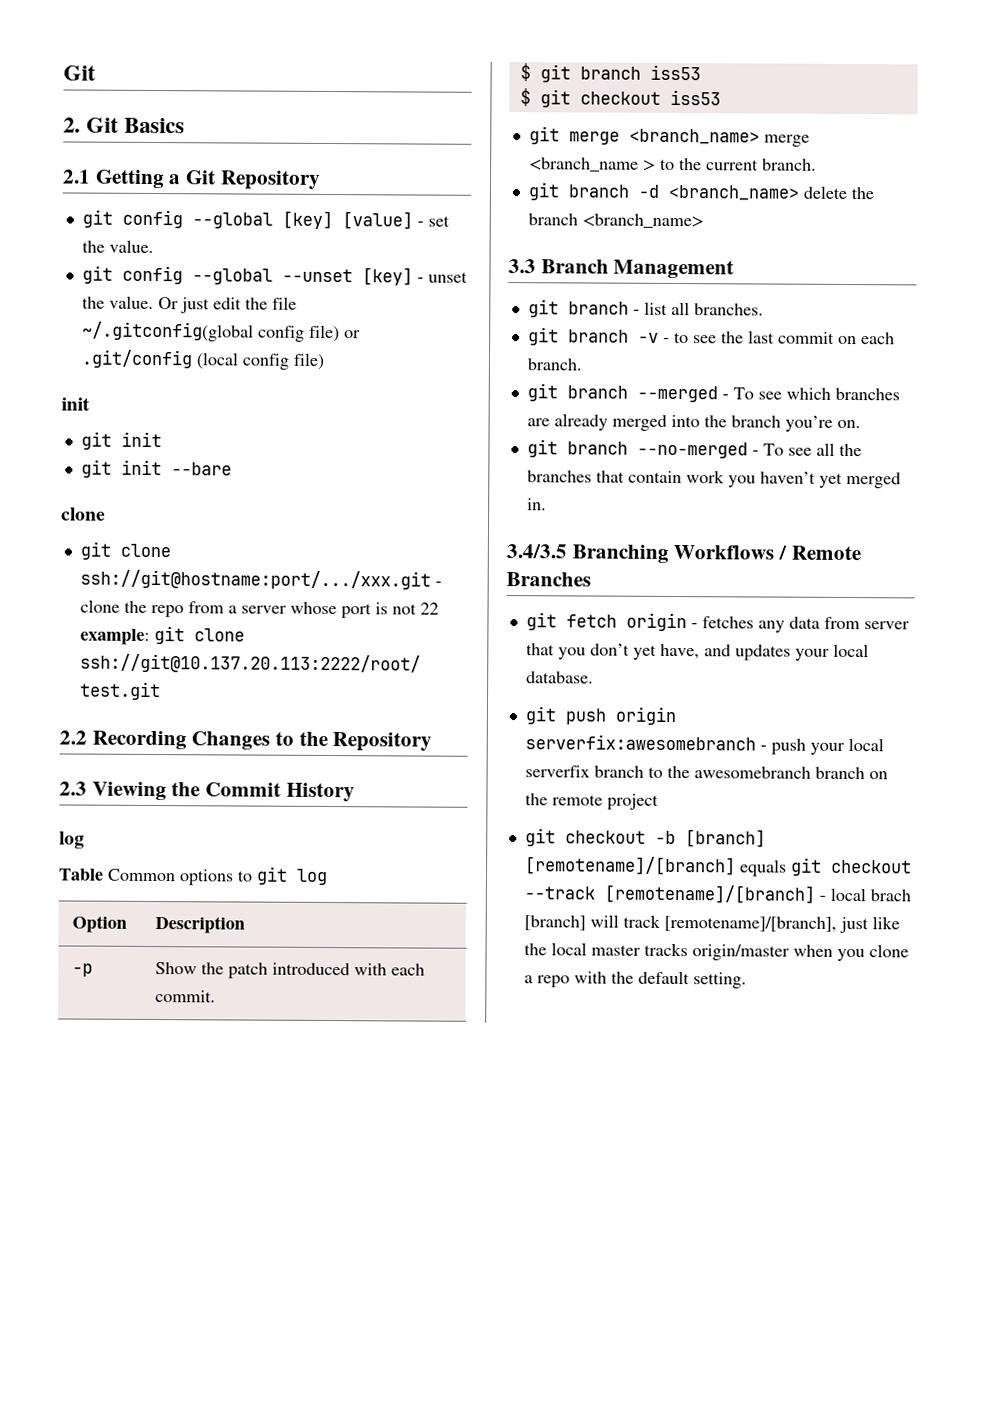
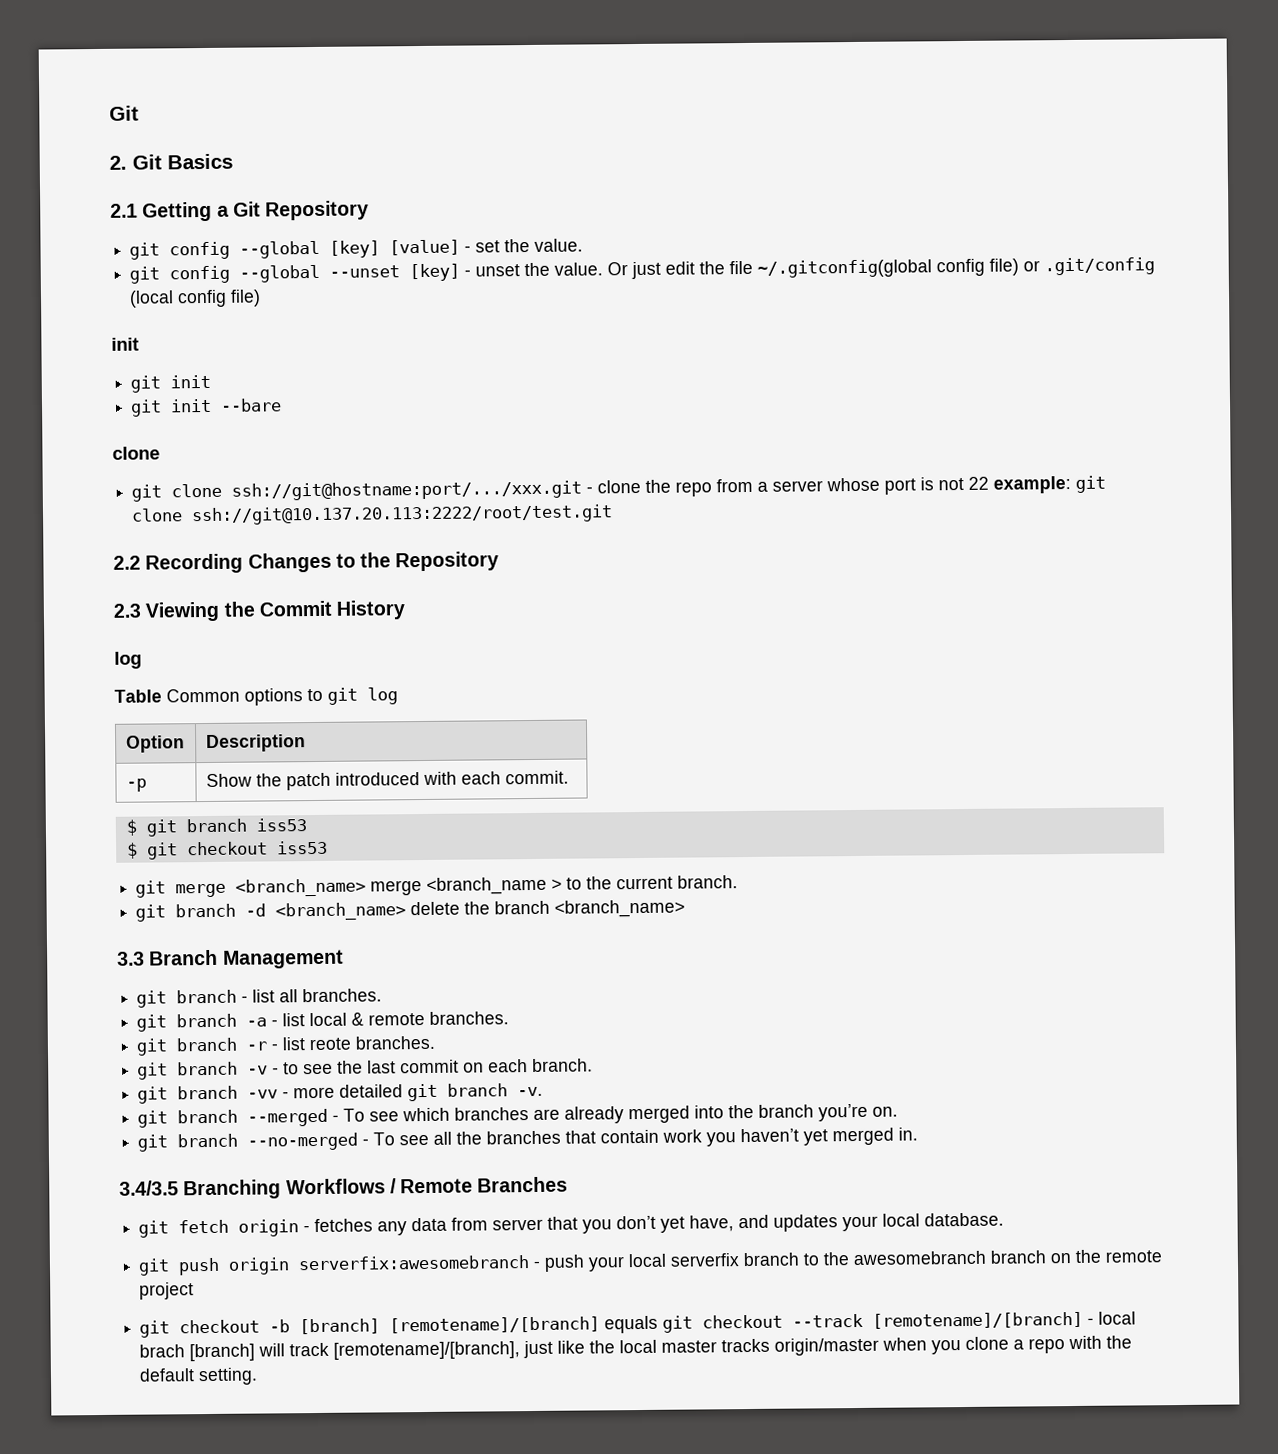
+ git branch -a - list local & remote branches.
+ git branch -r - list reote branches.
+ git branch -vv - more detailed git branch -v.

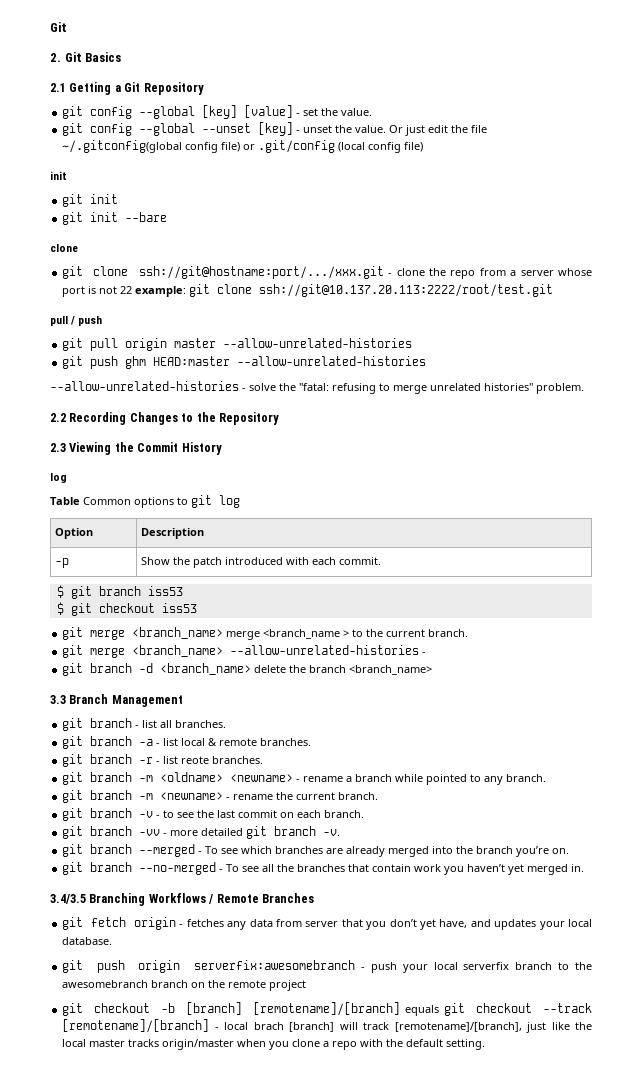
+ pull / push
+ git pull origin master --allow-unrelated-histories
+ git push ghm HEAD:master --allow-unrelated-histories
+ --allow-unrelated-histories - solve the "fatal: refusing to merge unrelated histories" problem.
+ git merge <branch_name> --allow-unrelated-histories -
+ git branch -m <oldname> <newname> - rename a branch while pointed to any branch.
+ git branch -m <newname> - rename the current branch.

